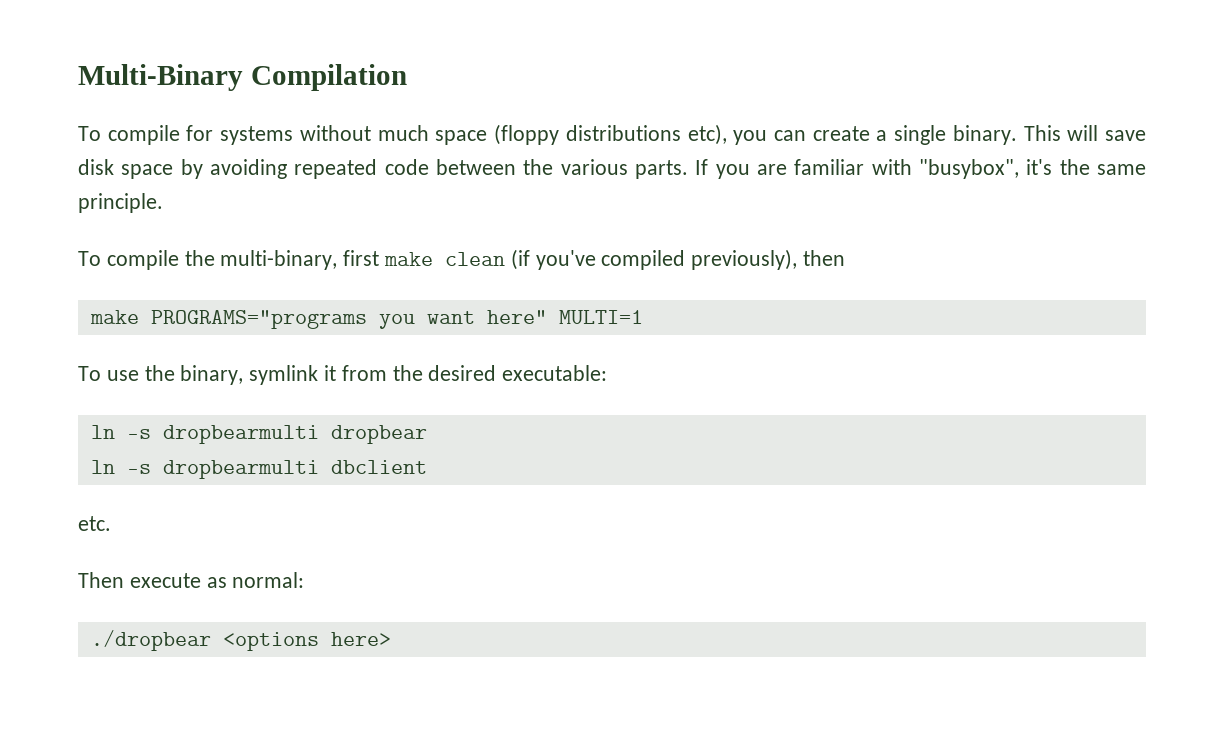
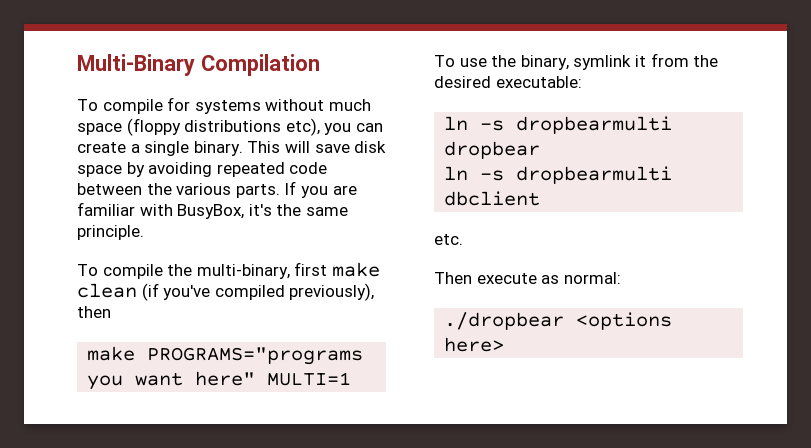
- If you are familiar with "busybox", it's the same principle.
+ If you are familiar with BusyBox, it's the same principle.

